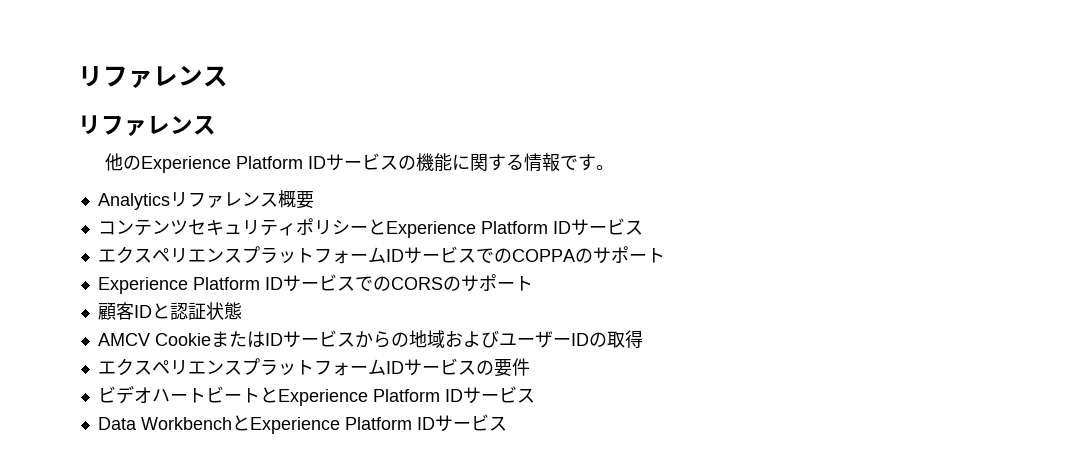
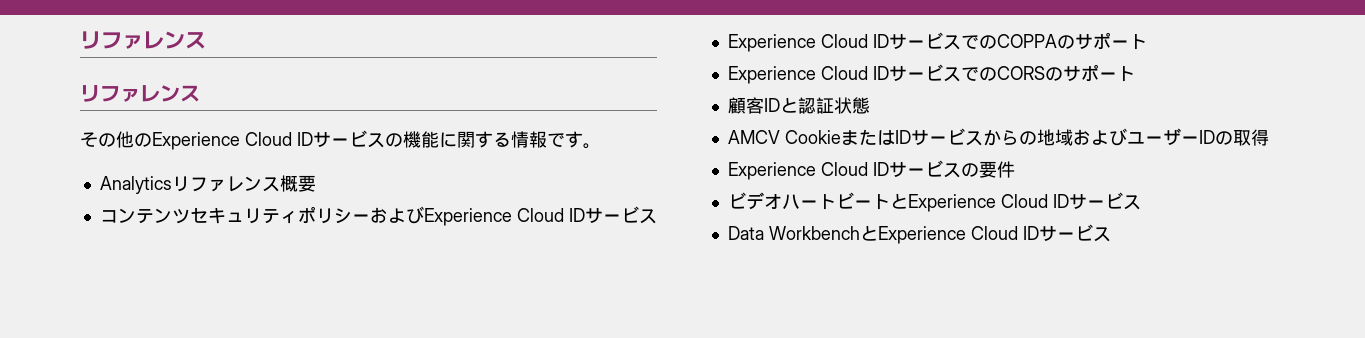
- 他のExperience Platform IDサービスの機能に関する情報です。
+ その他のExperience Cloud IDサービスの機能に関する情報です。
- コンテンツセキュリティポリシーとExperience Platform IDサービス
- エクスペリエンスプラットフォームIDサービスでのCOPPAのサポート
+ コンテンツセキュリティポリシーおよびExperience Cloud IDサービス
+ Experience Cloud IDサービスでのCOPPAのサポート
- Experience Platform IDサービスでのCORSのサポート
+ Experience Cloud IDサービスでのCORSのサポート
- エクスペリエンスプラットフォームIDサービスの要件
+ Experience Cloud IDサービスの要件
- ビデオハートビートとExperience Platform IDサービス
+ ビデオハートビートとExperience Cloud IDサービス
- Data WorkbenchとExperience Platform IDサービス
+ Data WorkbenchとExperience Cloud IDサービス

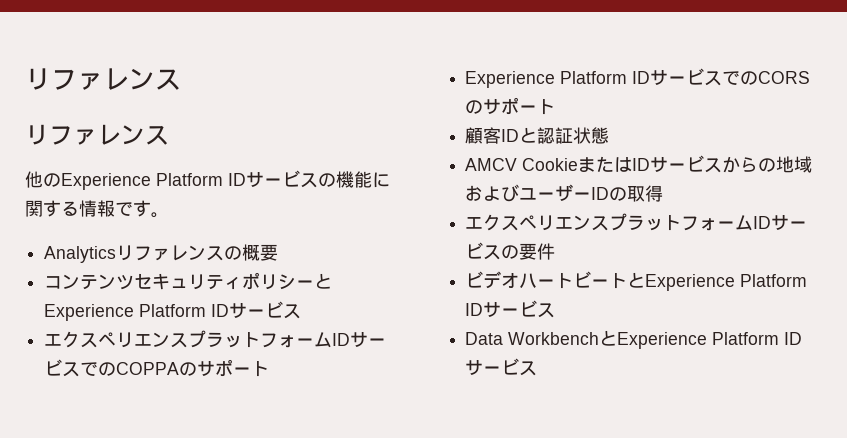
- その他のExperience Cloud IDサービスの機能に関する情報です。
+ 他のExperience Platform IDサービスの機能に関する情報です。
- Analyticsリファレンス概要
+ Analyticsリファレンスの概要
- コンテンツセキュリティポリシーおよびExperience Cloud IDサービス
- Experience Cloud IDサービスでのCOPPAのサポート
+ コンテンツセキュリティポリシーとExperience Platform IDサービス
+ エクスペリエンスプラットフォームIDサービスでのCOPPAのサポート
- Experience Cloud IDサービスでのCORSのサポート
+ Experience Platform IDサービスでのCORSのサポート
- Experience Cloud IDサービスの要件
+ エクスペリエンスプラットフォームIDサービスの要件
- ビデオハートビートとExperience Cloud IDサービス
+ ビデオハートビートとExperience Platform IDサービス
- Data WorkbenchとExperience Cloud IDサービス
+ Data WorkbenchとExperience Platform IDサービス

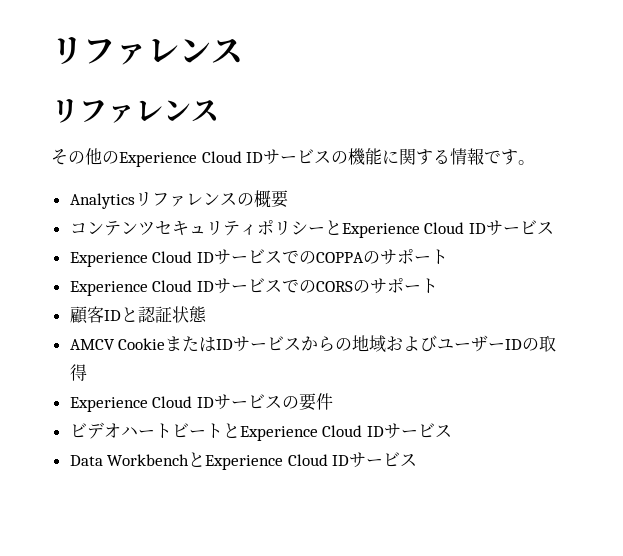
- 他のExperience Platform IDサービスの機能に関する情報です。
+ その他のExperience Cloud IDサービスの機能に関する情報です。
- コンテンツセキュリティポリシーとExperience Platform IDサービス
- エクスペリエンスプラットフォームIDサービスでのCOPPAのサポート
+ コンテンツセキュリティポリシーとExperience Cloud IDサービス
+ Experience Cloud IDサービスでのCOPPAのサポート
- Experience Platform IDサービスでのCORSのサポート
+ Experience Cloud IDサービスでのCORSのサポート
- エクスペリエンスプラットフォームIDサービスの要件
+ Experience Cloud IDサービスの要件
- ビデオハートビートとExperience Platform IDサービス
+ ビデオハートビートとExperience Cloud IDサービス
- Data WorkbenchとExperience Platform IDサービス
+ Data WorkbenchとExperience Cloud IDサービス

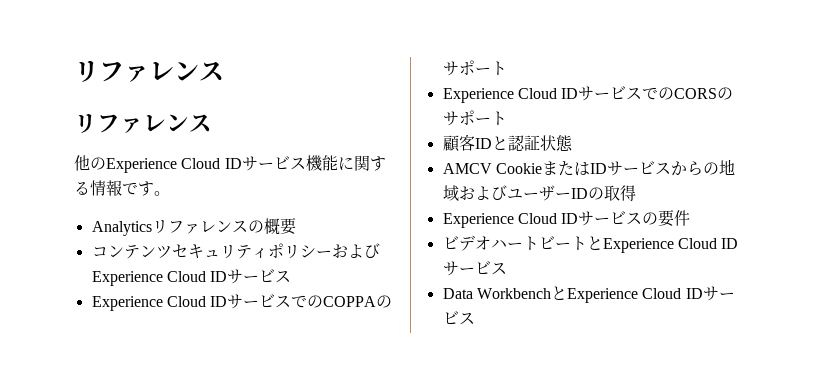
- その他のExperience Cloud IDサービスの機能に関する情報です。
+ 他のExperience Cloud IDサービス機能に関する情報です。
- コンテンツセキュリティポリシーとExperience Cloud IDサービス
+ コンテンツセキュリティポリシーおよびExperience Cloud IDサービス

